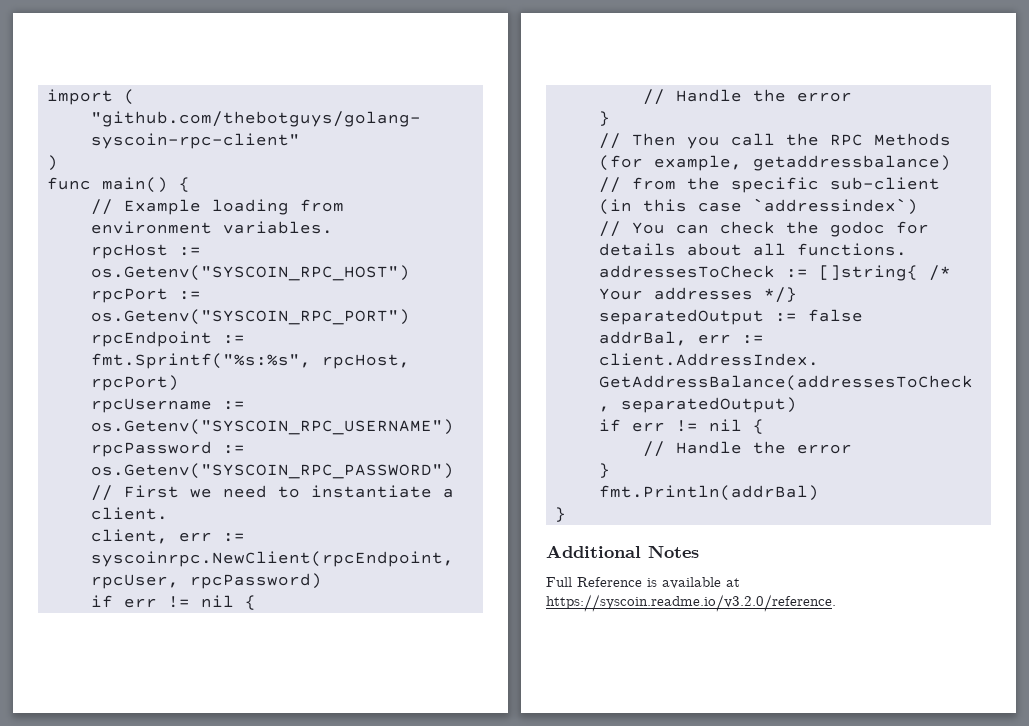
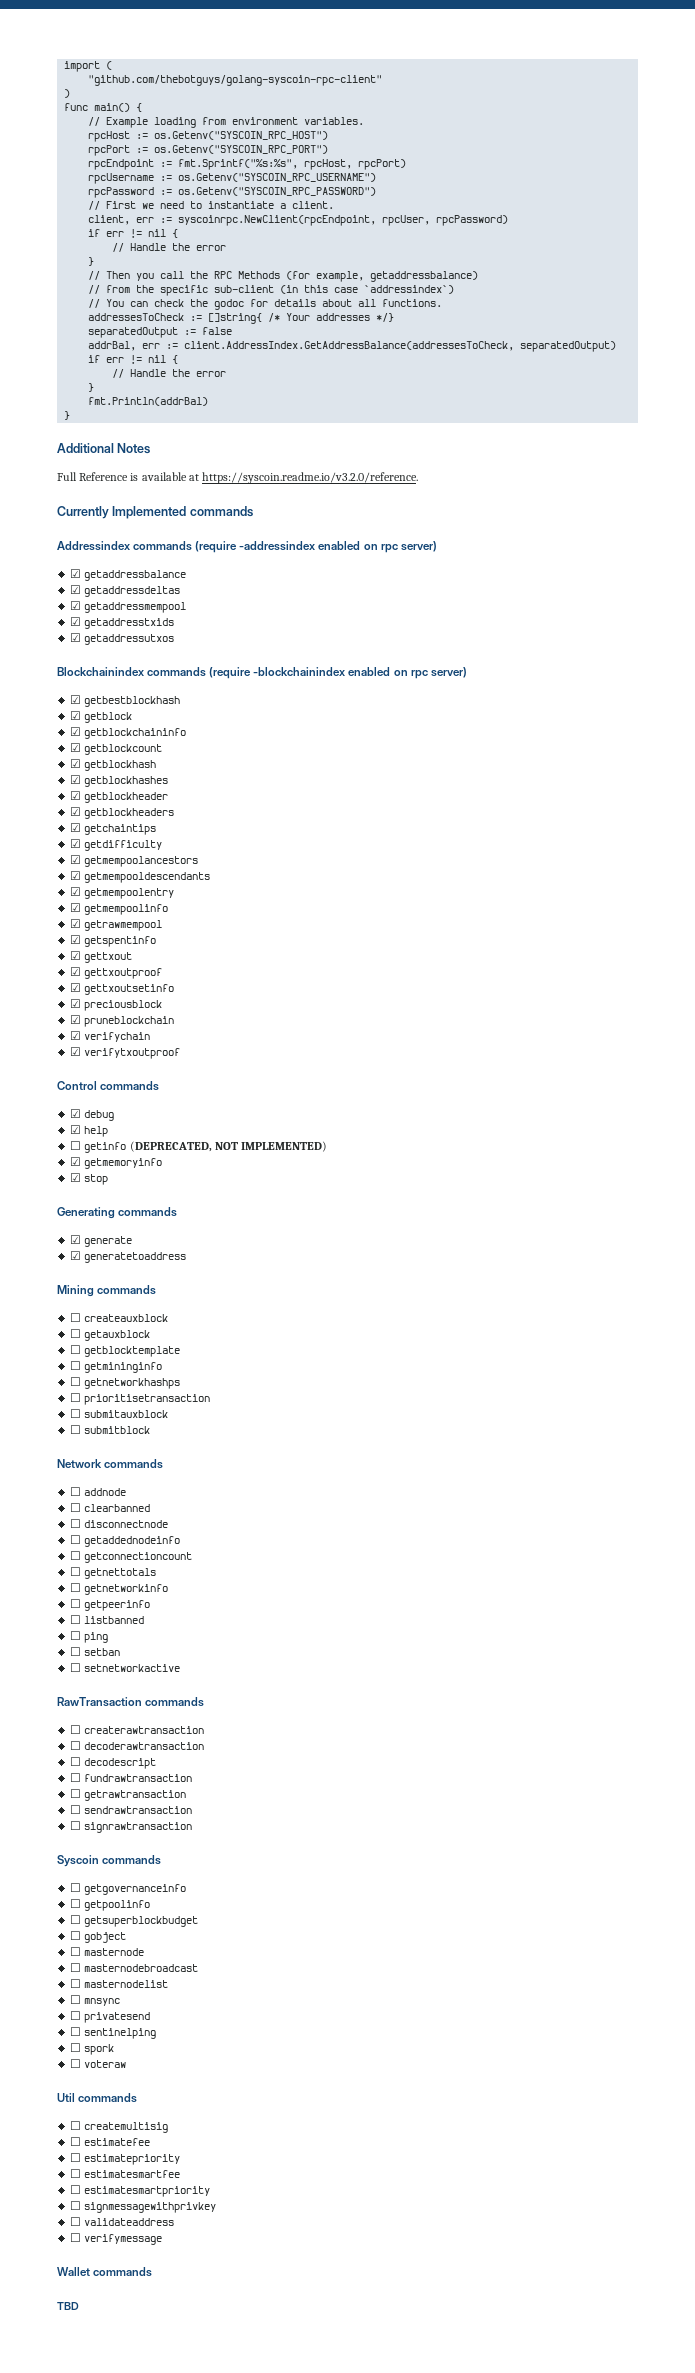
+ Currently Implemented commands
+ Addressindex commands (require -addressindex enabled on rpc server)
+ ☑ getaddressbalance
+ ☑ getaddressdeltas
+ ☑ getaddressmempool
+ ☑ getaddresstxids
+ ☑ getaddressutxos
+ Blockchainindex commands (require -blockchainindex enabled on rpc server)
+ ☑ getbestblockhash
+ ☑ getblock
+ ☑ getblockchaininfo
+ ☑ getblockcount
+ ☑ getblockhash
+ ☑ getblockhashes
+ ☑ getblockheader
+ ☑ getblockheaders
+ ☑ getchaintips
+ ☑ getdifficulty
+ ☑ getmempoolancestors
+ ☑ getmempooldescendants
+ ☑ getmempoolentry
+ ☑ getmempoolinfo
+ ☑ getrawmempool
+ ☑ getspentinfo
+ ☑ gettxout
+ ☑ gettxoutproof
+ ☑ gettxoutsetinfo
+ ☑ preciousblock
+ ☑ pruneblockchain
+ ☑ verifychain
+ ☑ verifytxoutproof
+ Control commands
+ ☑ debug
+ ☑ help
+ ☐ getinfo (DEPRECATED, NOT IMPLEMENTED)
+ ☑ getmemoryinfo
+ ☑ stop
+ Generating commands
+ ☑ generate
+ ☑ generatetoaddress
+ Mining commands
+ ☐ createauxblock
+ ☐ getauxblock
+ ☐ getblocktemplate
+ ☐ getmininginfo
+ ☐ getnetworkhashps
+ ☐ prioritisetransaction
+ ☐ submitauxblock
+ ☐ submitblock
+ Network commands
+ ☐ addnode
+ ☐ clearbanned
+ ☐ disconnectnode
+ ☐ getaddednodeinfo
+ ☐ getconnectioncount
+ ☐ getnettotals
+ ☐ getnetworkinfo
+ ☐ getpeerinfo
+ ☐ listbanned
+ ☐ ping
+ ☐ setban
+ ☐ setnetworkactive
+ RawTransaction commands
+ ☐ createrawtransaction
+ ☐ decoderawtransaction
+ ☐ decodescript
+ ☐ fundrawtransaction
+ ☐ getrawtransaction
+ ☐ sendrawtransaction
+ ☐ signrawtransaction
+ Syscoin commands
+ ☐ getgovernanceinfo
+ ☐ getpoolinfo
+ ☐ getsuperblockbudget
+ ☐ gobject
+ ☐ masternode
+ ☐ masternodebroadcast
+ ☐ masternodelist
+ ☐ mnsync
+ ☐ privatesend
+ ☐ sentinelping
+ ☐ spork
+ ☐ voteraw
+ Util commands
+ ☐ createmultisig
+ ☐ estimatefee
+ ☐ estimatepriority
+ ☐ estimatesmartfee
+ ☐ estimatesmartpriority
+ ☐ signmessagewithprivkey
+ ☐ validateaddress
+ ☐ verifymessage
+ Wallet commands
+ TBD

